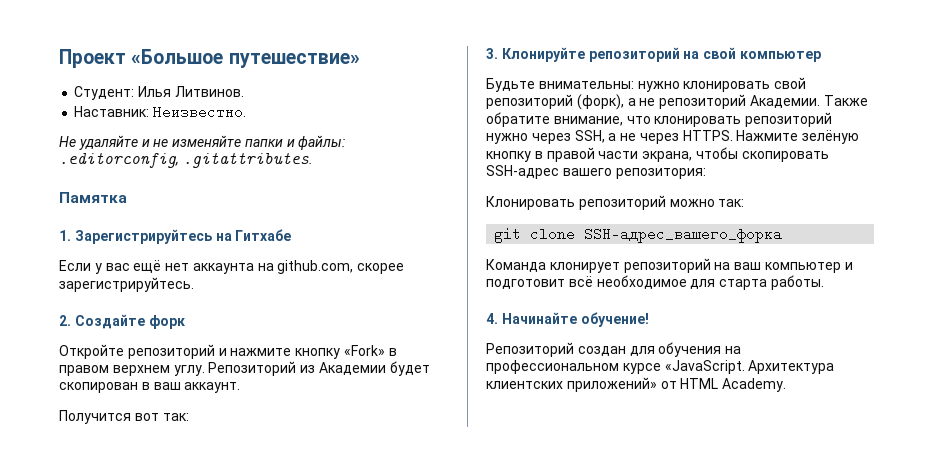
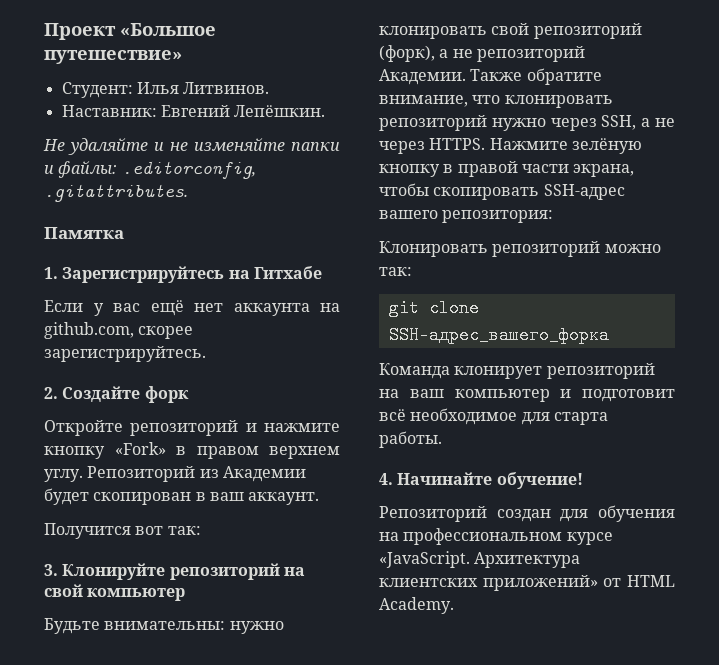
- Наставник: Неизвестно.
+ Наставник: Евгений Лепёшкин.

